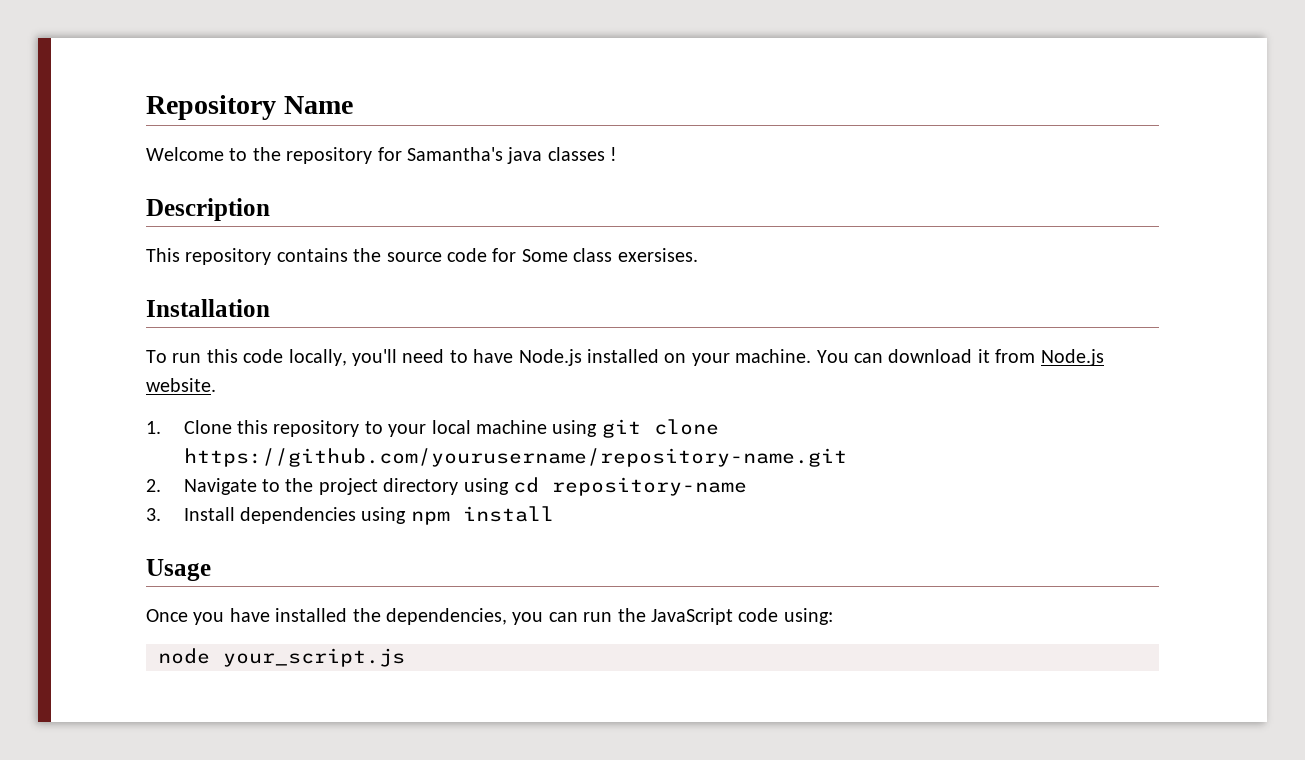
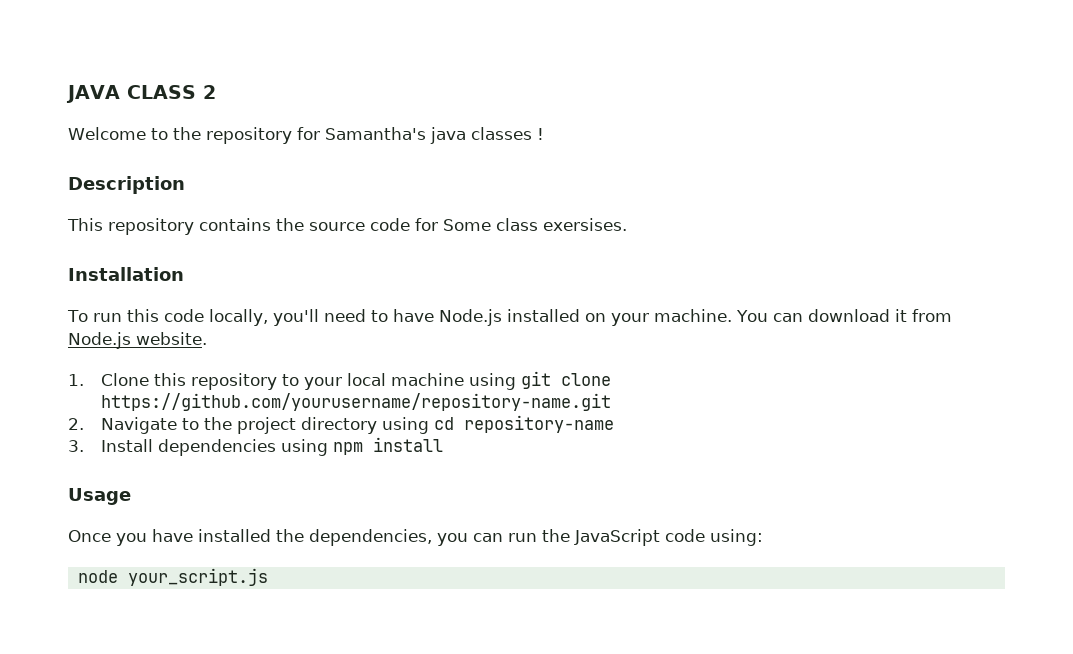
- Repository Name
+ JAVA CLASS 2

